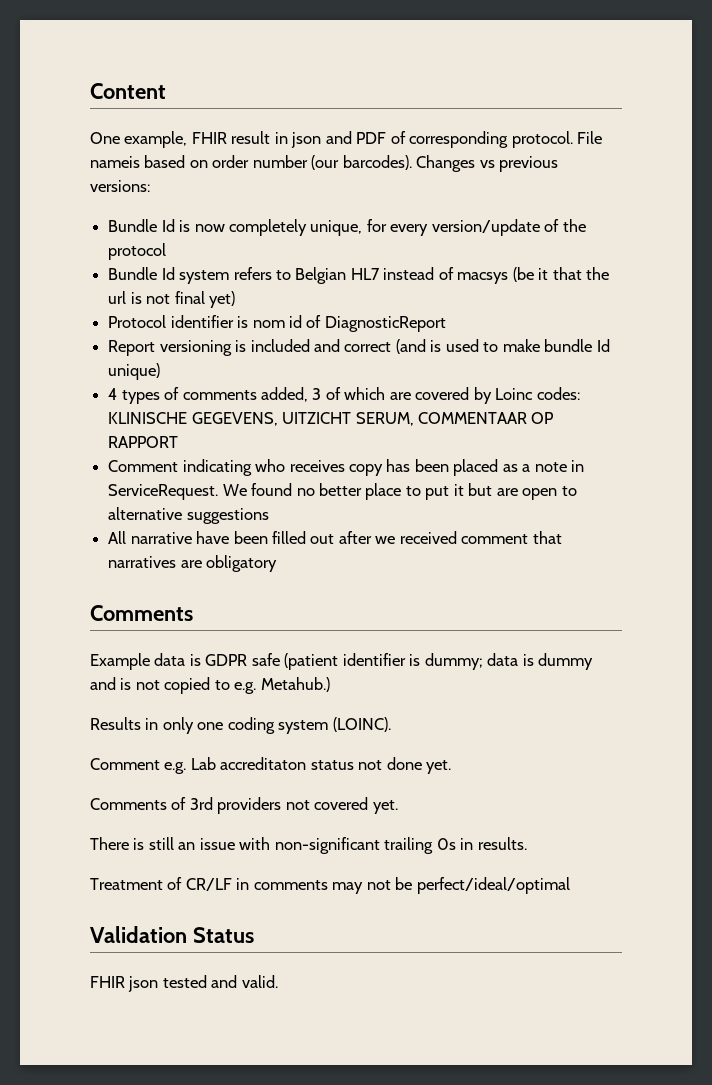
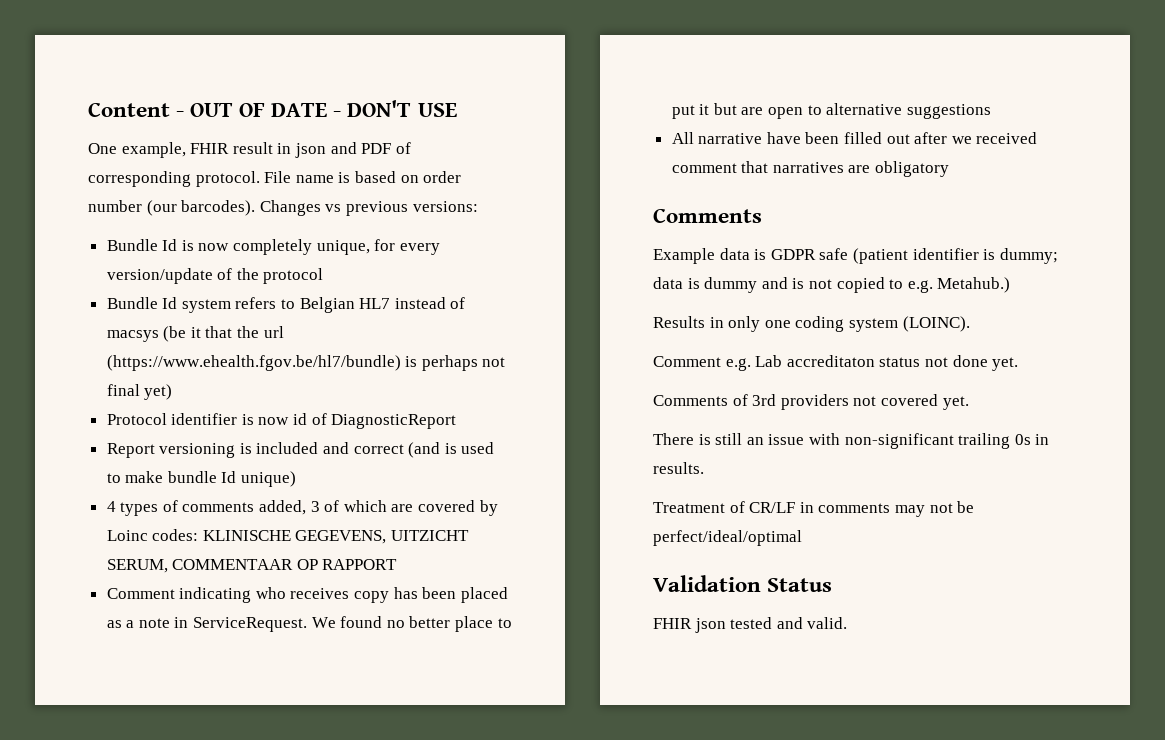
- Content
+ Content - OUT OF DATE - DON'T USE
- File nameis based on order number (our barcodes).
+ File name is based on order number (our barcodes).
- Bundle Id system refers to Belgian HL7 instead of macsys (be it that the url is not final yet)
+ Bundle Id system refers to Belgian HL7 instead of macsys (be it that the url (https://www.ehealth.fgov.be/hl7/bundle) is perhaps not final yet)
- Protocol identifier is nom id of DiagnosticReport
+ Protocol identifier is now id of DiagnosticReport

